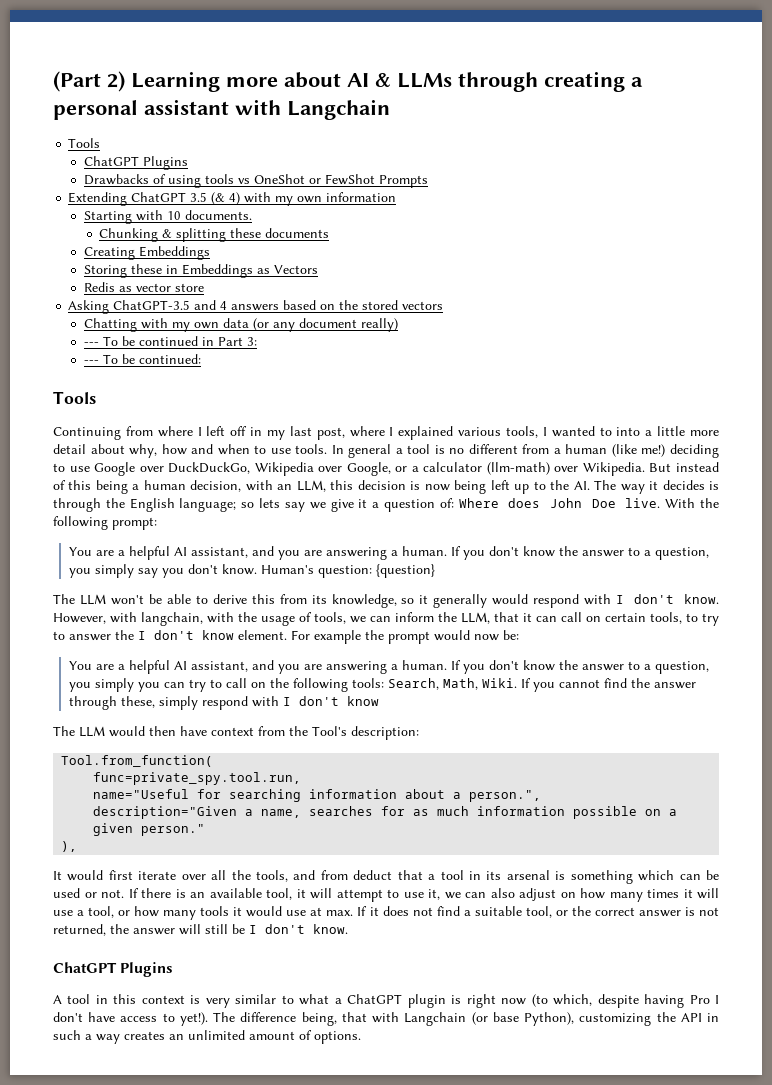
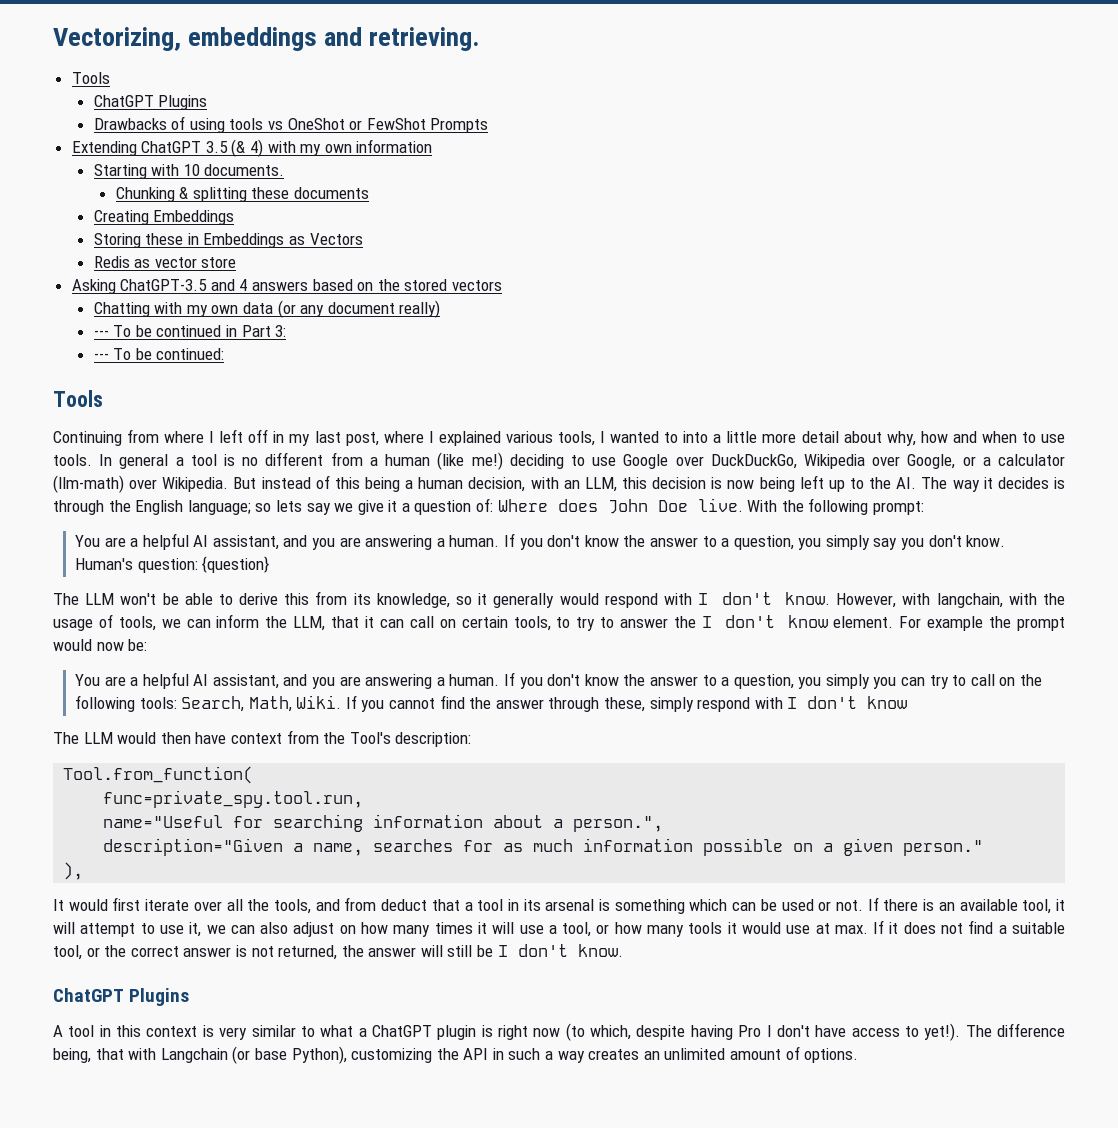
- (Part 2) Learning more about AI & LLMs through creating a personal assistant with Langchain
+ Vectorizing, embeddings and retrieving.

